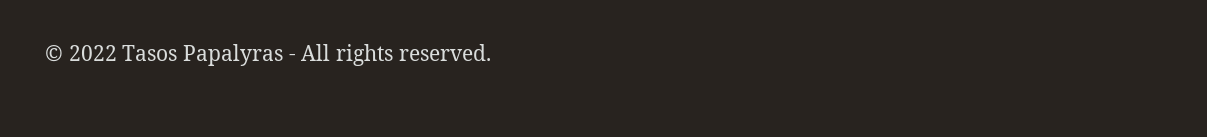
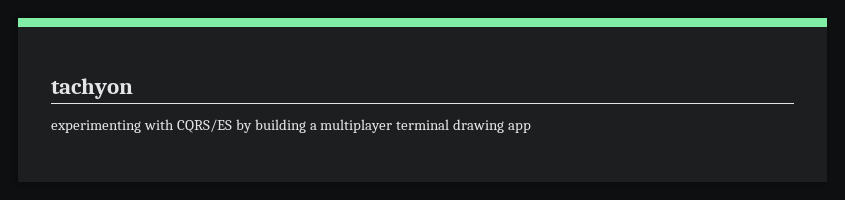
- © 2022 Tasos Papalyras - All rights reserved.
+ tachyon
+ experimenting with CQRS/ES by building a multiplayer terminal drawing app

